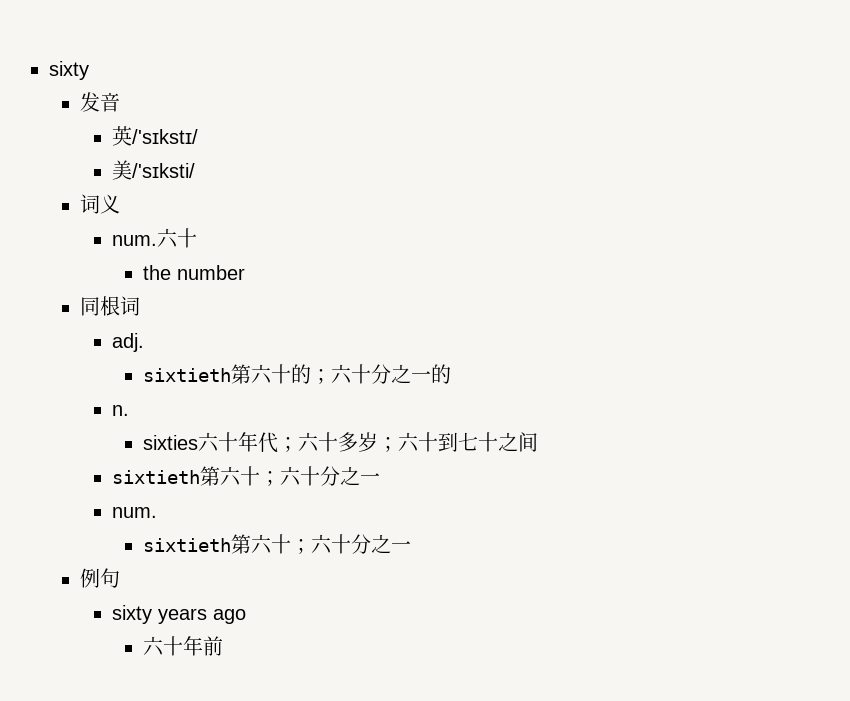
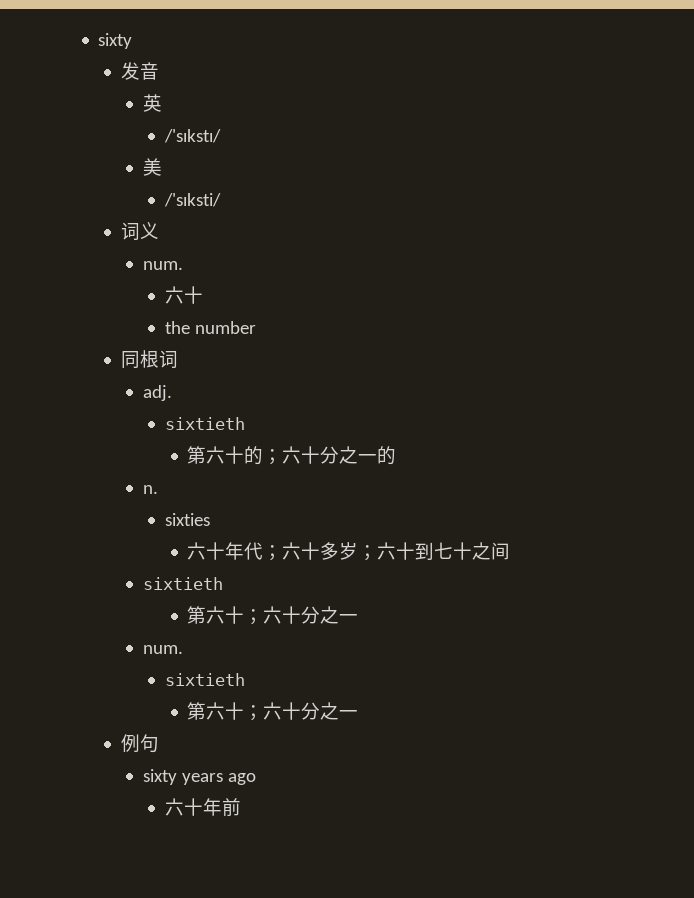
- 英/'sɪkstɪ/
+ 英
+ /'sɪkstɪ/
- 美/'sɪksti/
+ 美
+ /'sɪksti/
  词义
- num.六十
+ num.
+ 六十
  adj.
- sixtieth第六十的；六十分之一的
+ sixtieth
+ 第六十的；六十分之一的
- sixties六十年代；六十多岁；六十到七十之间
- sixtieth第六十；六十分之一
+ sixties
+ 六十年代；六十多岁；六十到七十之间
+ sixtieth
+ 第六十；六十分之一
  num.
- sixtieth第六十；六十分之一
+ sixtieth
+ 第六十；六十分之一

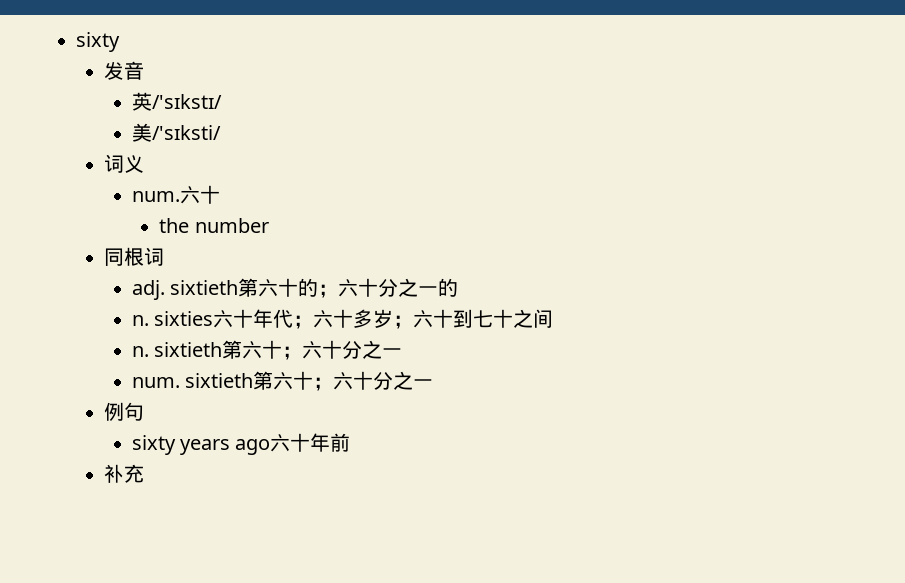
- 英
- /'sɪkstɪ/
+ 英/'sɪkstɪ/
- 美
- /'sɪksti/
+ 美/'sɪksti/
  词义
- num.
- 六十
+ num.六十
- adj.
- sixtieth
- 第六十的；六十分之一的
+ adj. sixtieth第六十的；六十分之一的
- n.
- sixties
- 六十年代；六十多岁；六十到七十之间
- sixtieth
- 第六十；六十分之一
- num.
- sixtieth
- 第六十；六十分之一
+ n. sixties六十年代；六十多岁；六十到七十之间
+ n. sixtieth第六十；六十分之一
+ num. sixtieth第六十；六十分之一
- sixty years ago
- 六十年前
+ sixty years ago六十年前
+ 补充

